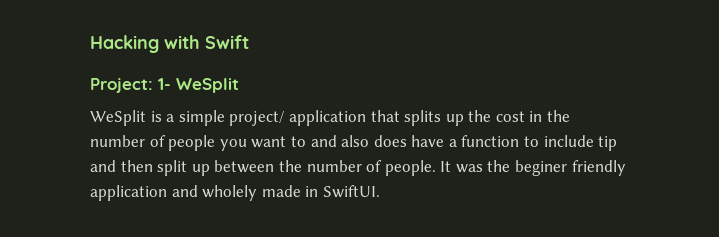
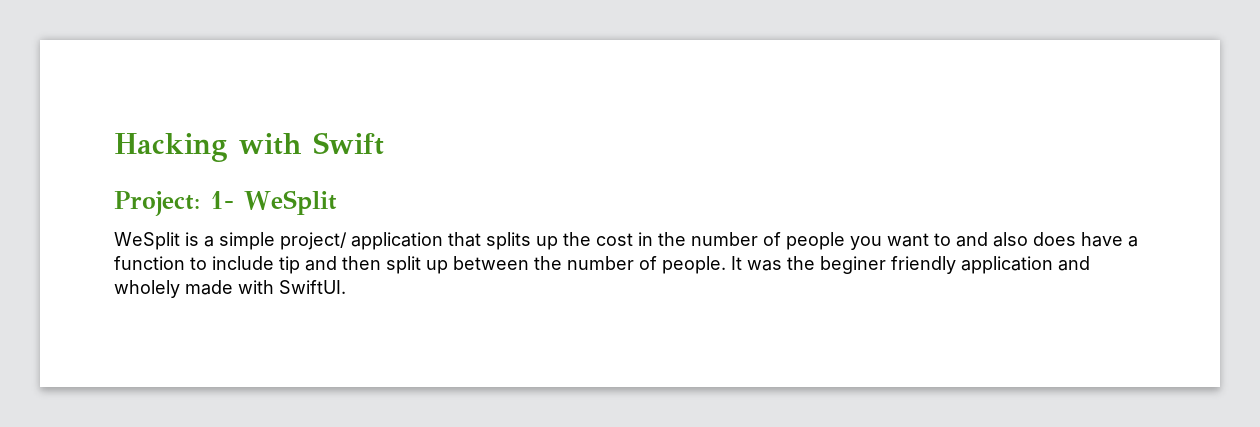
- It was the beginer friendly application and wholely made in SwiftUI.
+ It was the beginer friendly application and wholely made with SwiftUI.

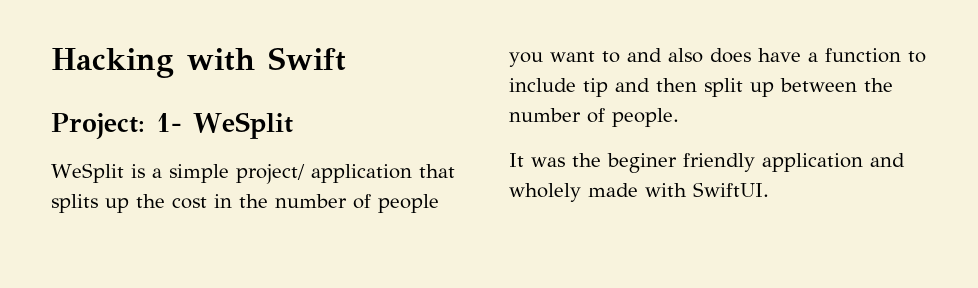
- WeSplit is a simple project/ application that splits up the cost in the number of people you want to and also does have a function to include tip and then split up between the number of people. It was the beginer friendly application and wholely made with SwiftUI.
+ WeSplit is a simple project/ application that splits up the cost in the number of people you want to and also does have a function to include tip and then split up between the number of people.
+ It was the beginer friendly application and wholely made with SwiftUI.

